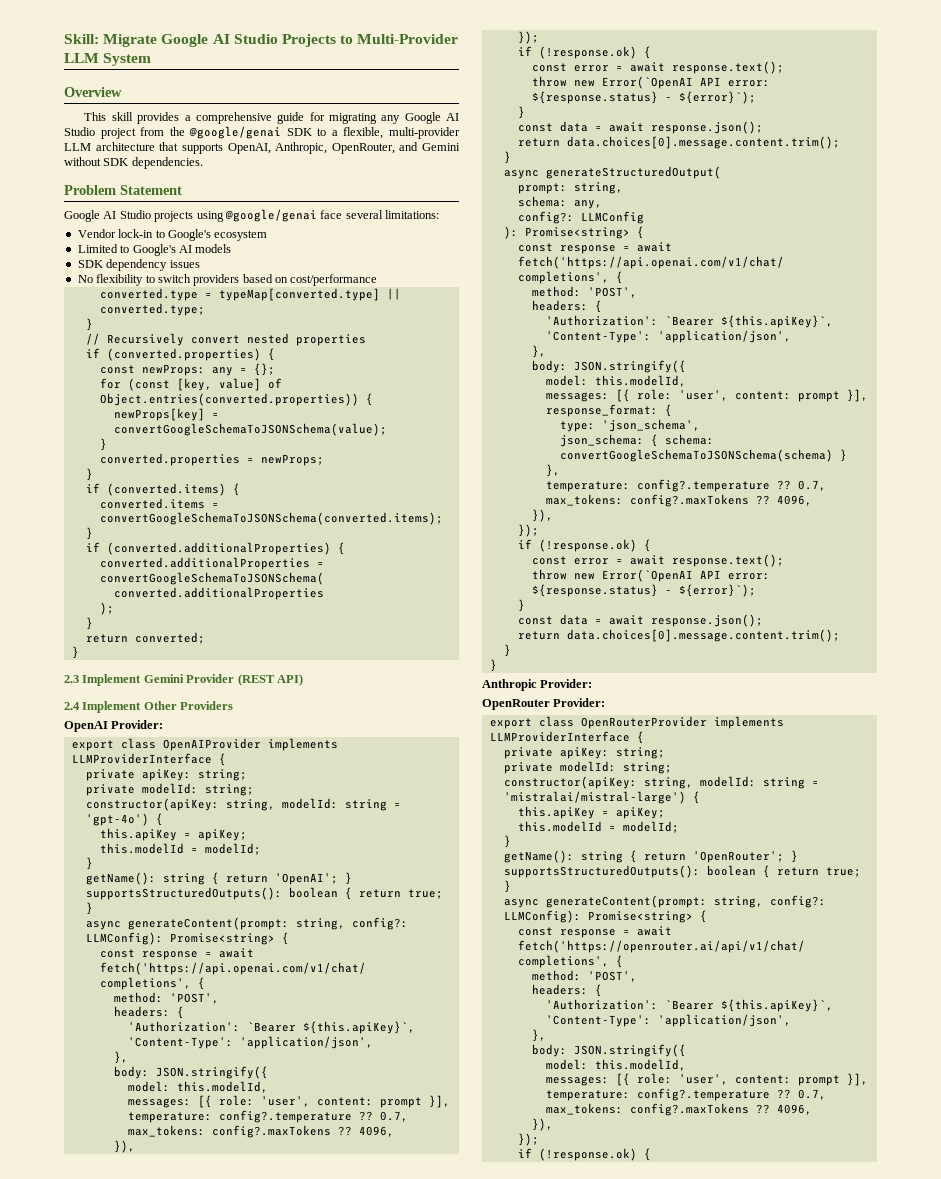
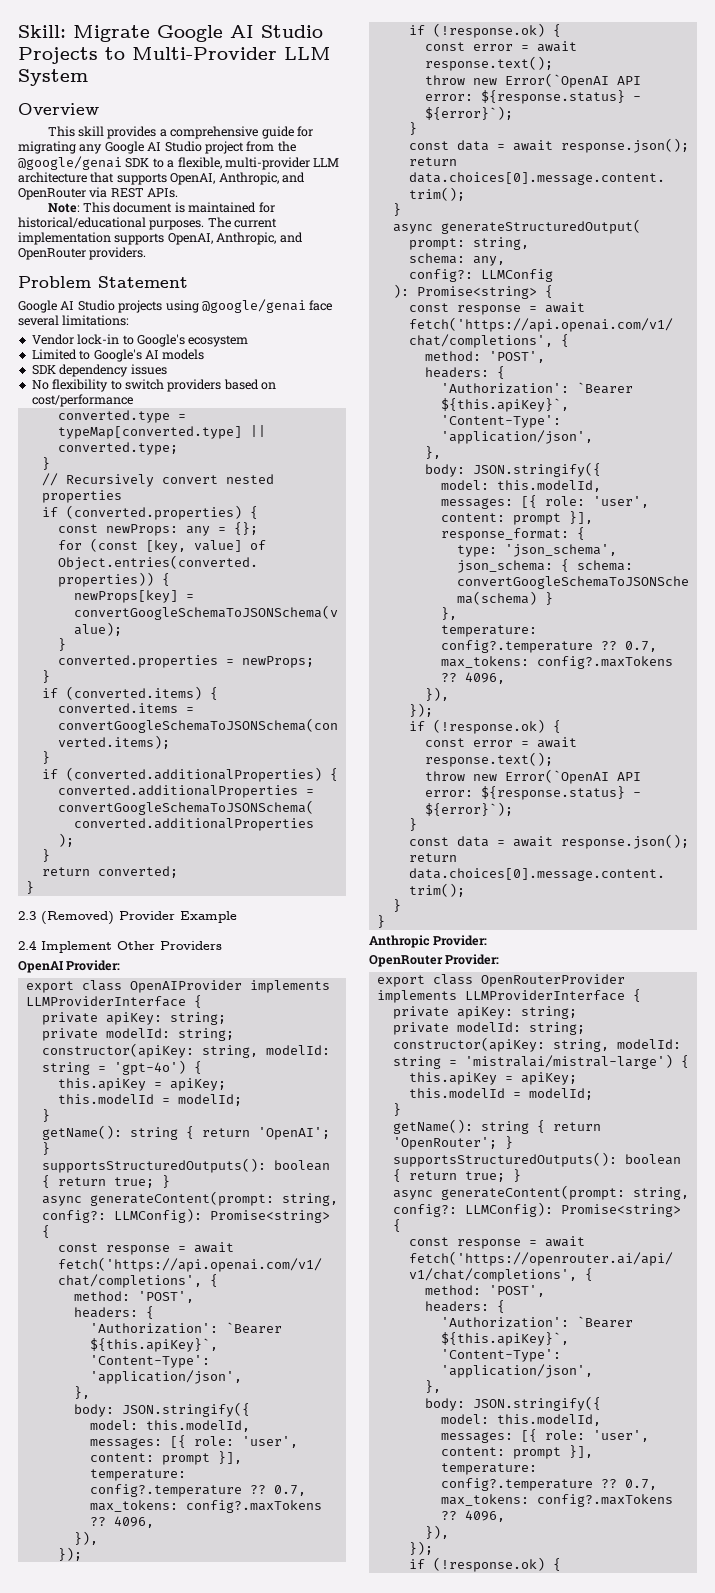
- This skill provides a comprehensive guide for migrating any Google AI Studio project from the @google/genai SDK to a flexible, multi-provider LLM architecture that supports OpenAI, Anthropic, OpenRouter, and Gemini without SDK dependencies.
+ This skill provides a comprehensive guide for migrating any Google AI Studio project from the @google/genai SDK to a flexible, multi-provider LLM architecture that supports OpenAI, Anthropic, and OpenRouter via REST APIs.
+ Note: This document is maintained for historical/educational purposes. The current implementation supports OpenAI, Anthropic, and OpenRouter providers.
- 2.3 Implement Gemini Provider (REST API)
+ 2.3 (Removed) Provider Example

